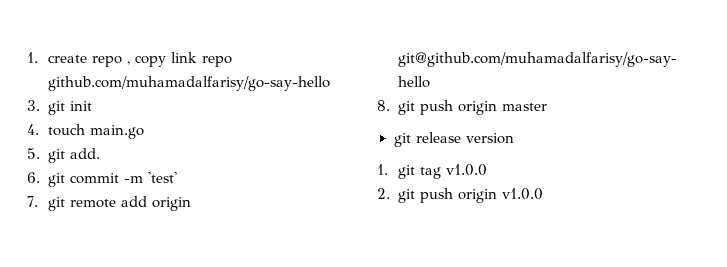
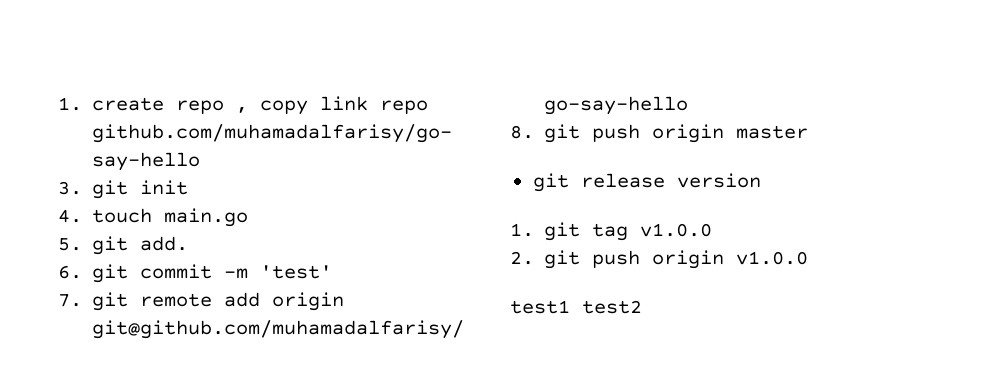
+ test1 test2

